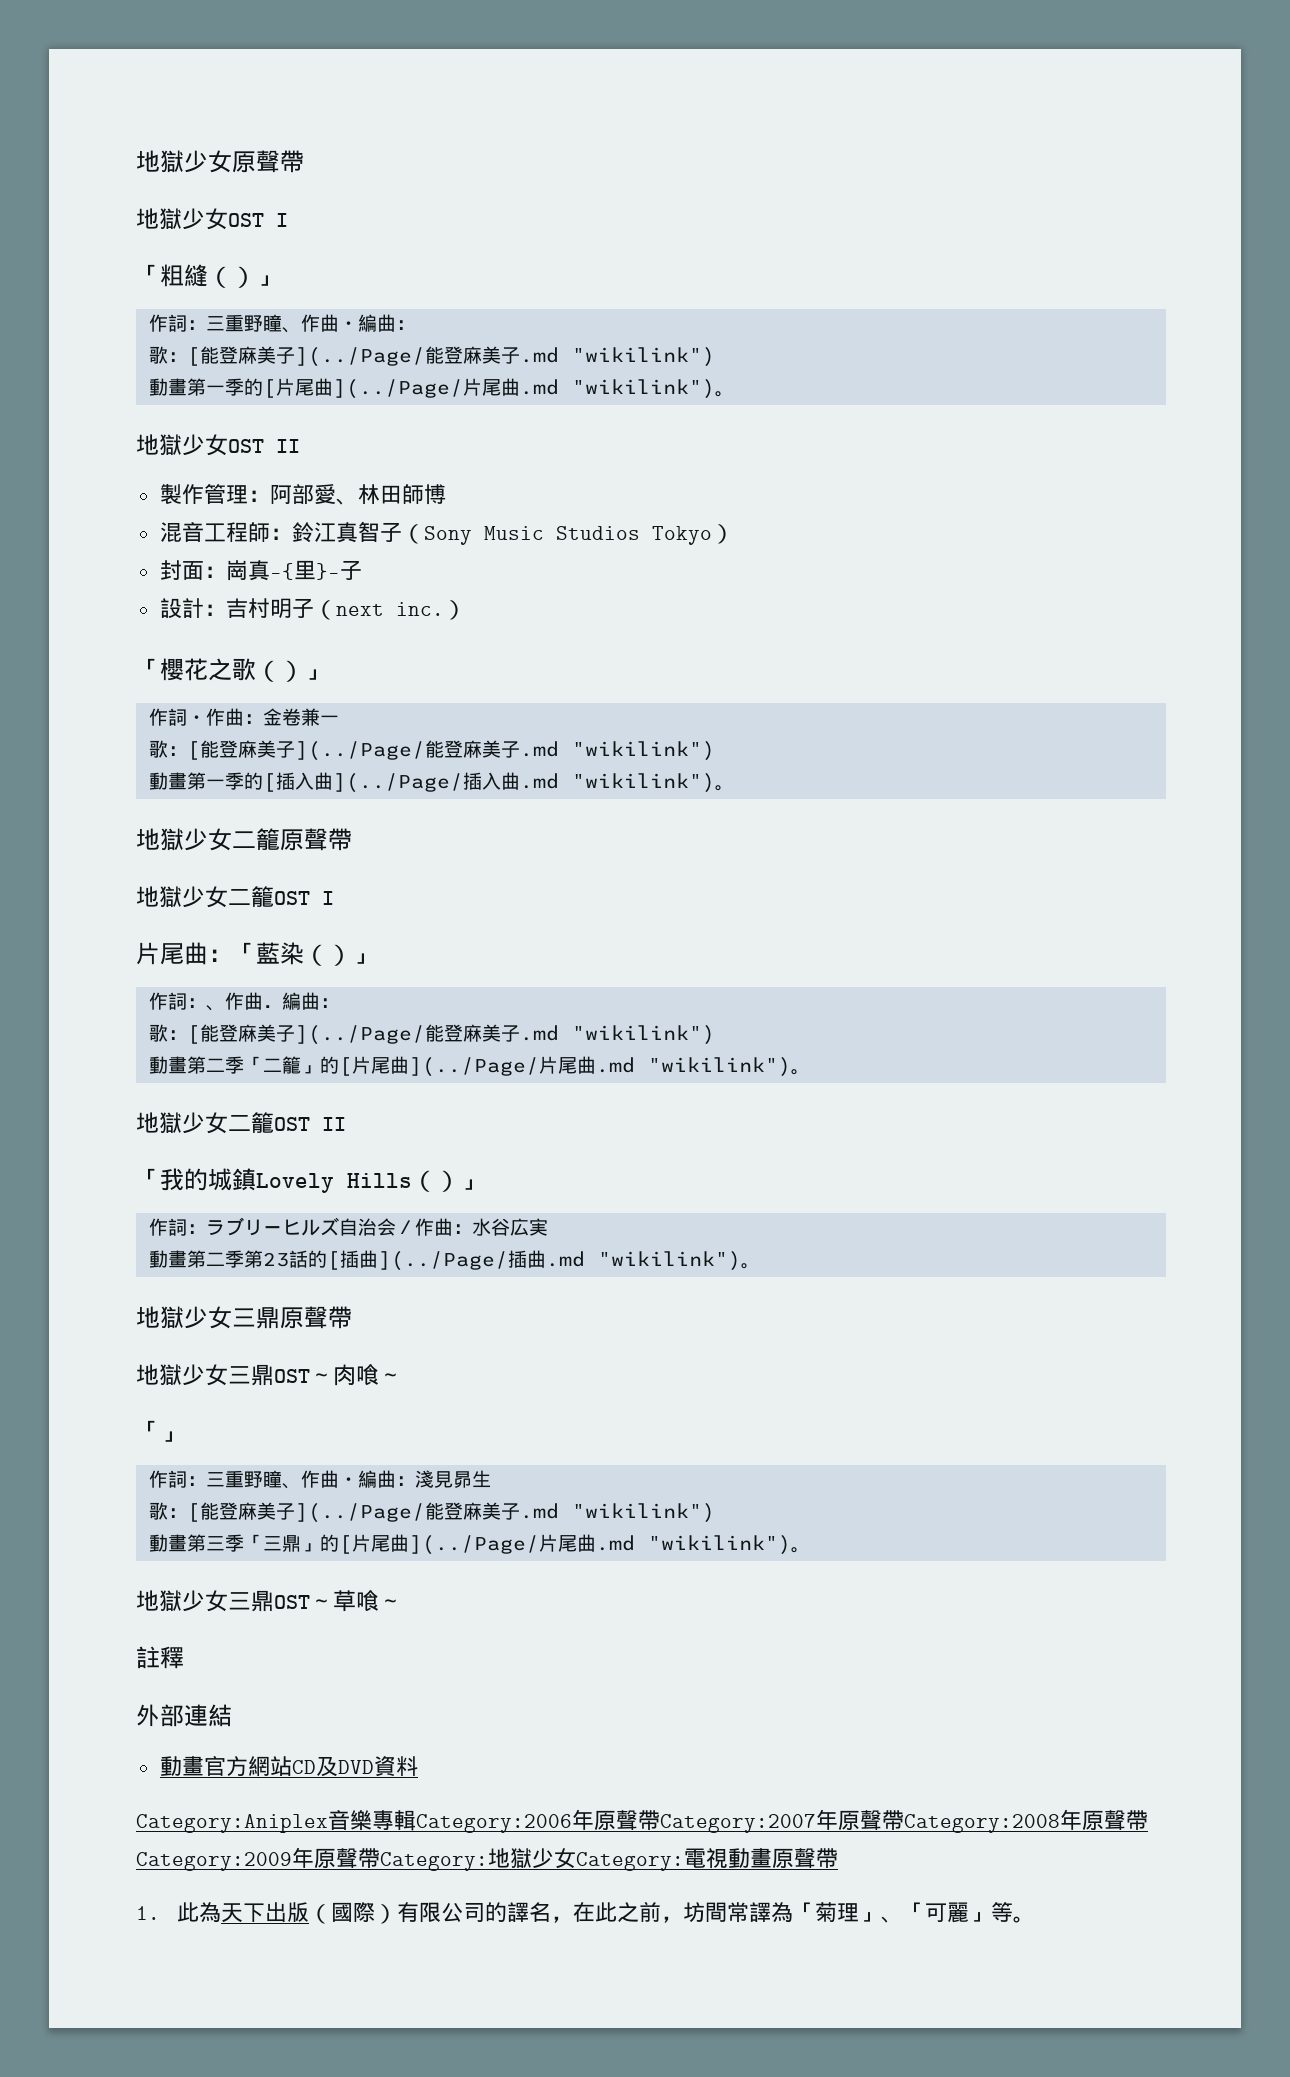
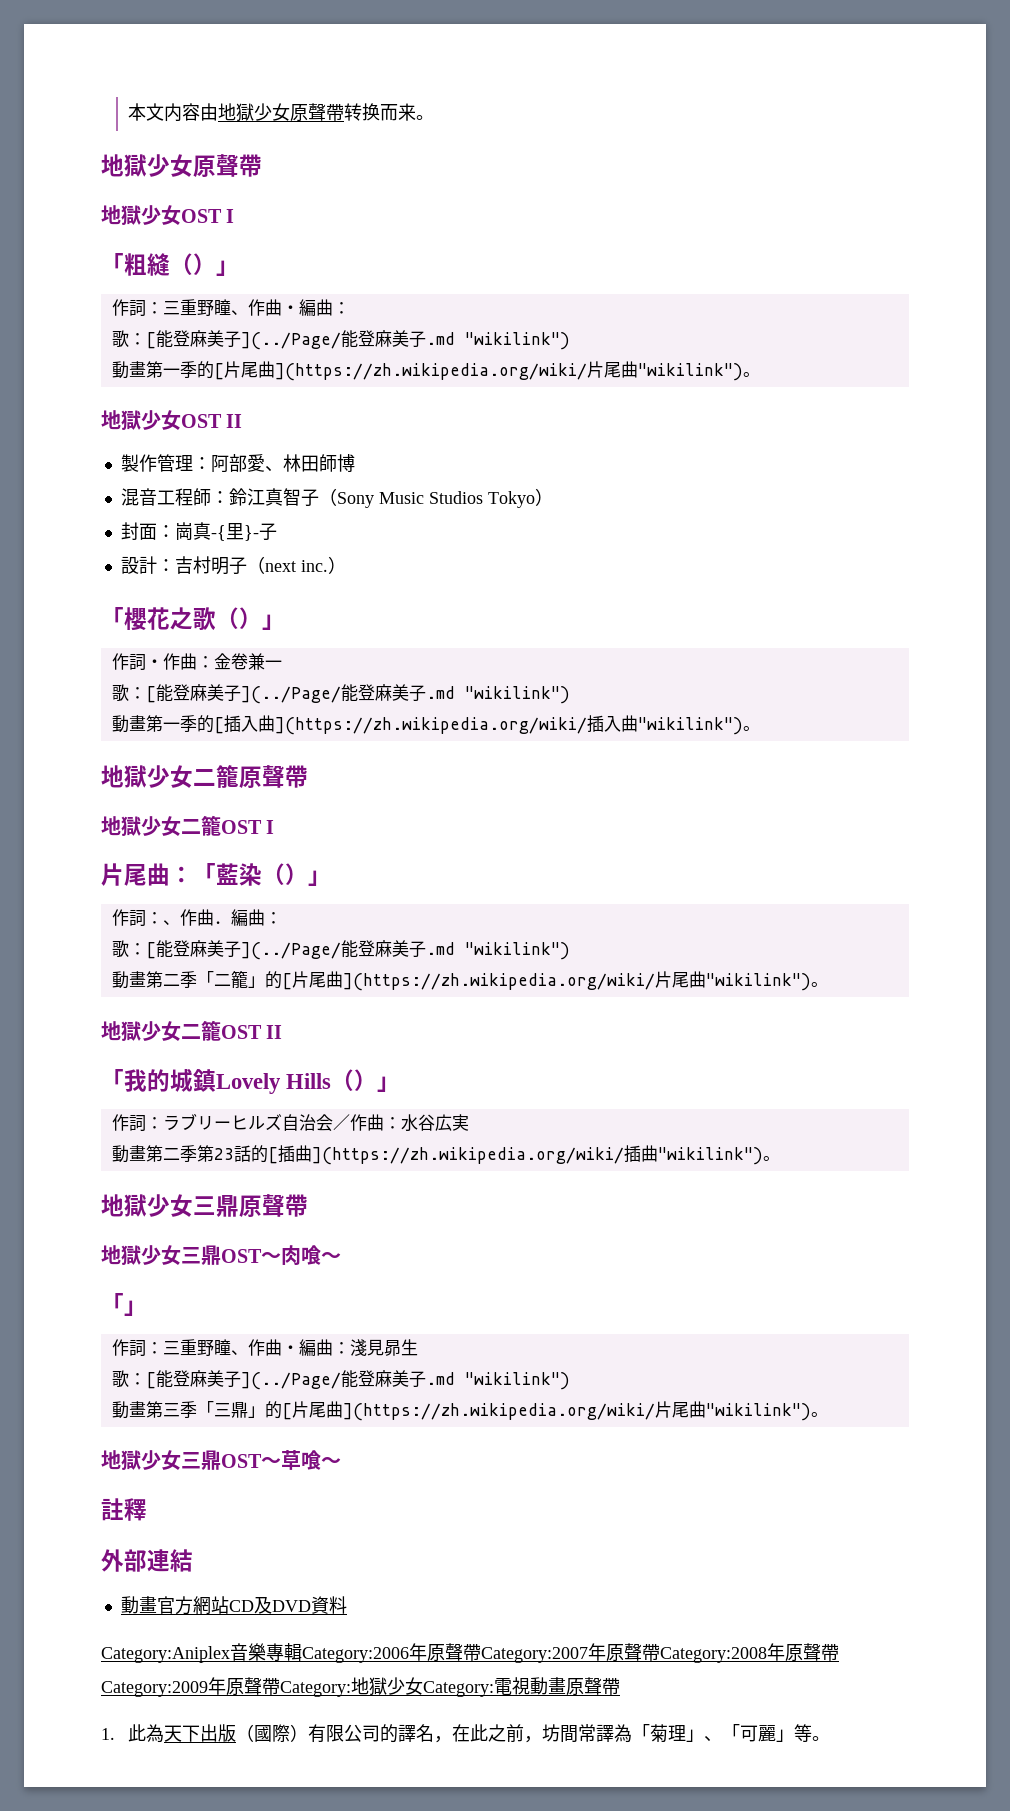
+ 本文内容由地獄少女原聲帶转换而来。
- 動畫第一季的[片尾曲](../Page/片尾曲.md "wikilink")。
+ 動畫第一季的[片尾曲](https://zh.wikipedia.org/wiki/片尾曲"wikilink")。
- 動畫第一季的[插入曲](../Page/插入曲.md "wikilink")。
+ 動畫第一季的[插入曲](https://zh.wikipedia.org/wiki/插入曲"wikilink")。
- 動畫第二季「二籠」的[片尾曲](../Page/片尾曲.md "wikilink")。
+ 動畫第二季「二籠」的[片尾曲](https://zh.wikipedia.org/wiki/片尾曲"wikilink")。
- 動畫第二季第23話的[插曲](../Page/插曲.md "wikilink")。
+ 動畫第二季第23話的[插曲](https://zh.wikipedia.org/wiki/插曲"wikilink")。
- 動畫第三季「三鼎」的[片尾曲](../Page/片尾曲.md "wikilink")。
+ 動畫第三季「三鼎」的[片尾曲](https://zh.wikipedia.org/wiki/片尾曲"wikilink")。

